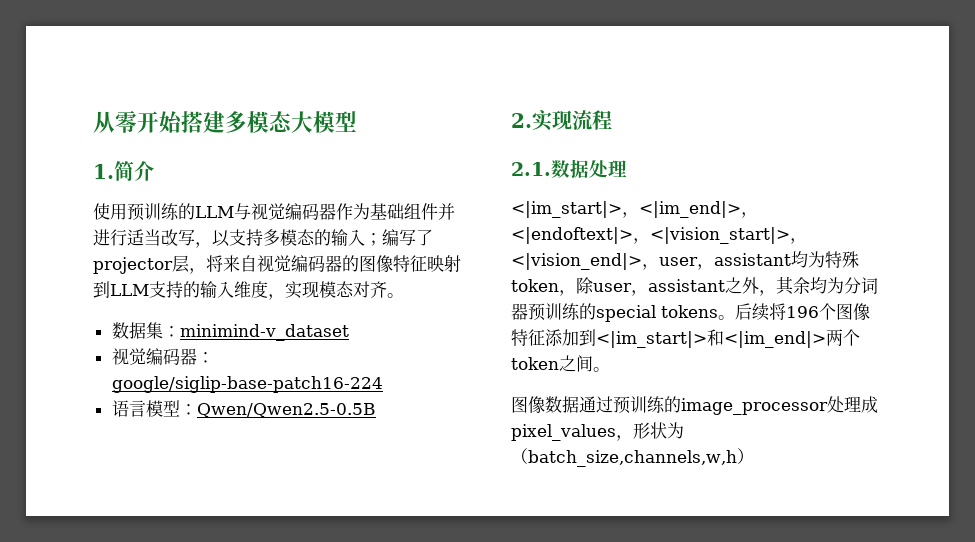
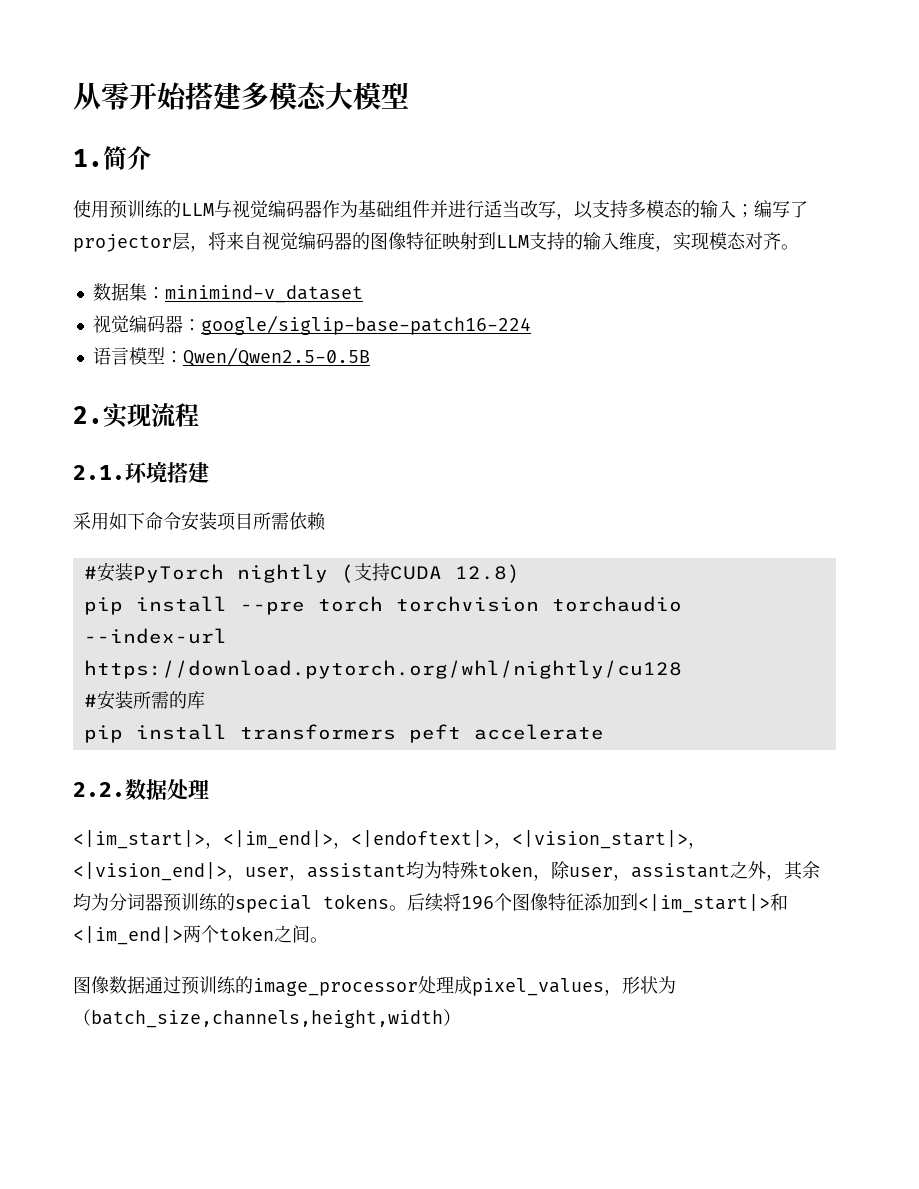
- 2.1.数据处理
+ 2.1.环境搭建
+ 采用如下命令安装项目所需依赖
+ #安装PyTorch nightly (支持CUDA 12.8)
+ pip install --pre torch torchvision torchaudio --index-url https://download.pytorch.org/whl/nightly/cu128
+ #安装所需的库
+ pip install transformers peft accelerate
+ 2.2.数据处理
- 图像数据通过预训练的image_processor处理成pixel_values，形状为（batch_size,channels,w,h）
+ 图像数据通过预训练的image_processor处理成pixel_values，形状为（batch_size,channels,height,width）

